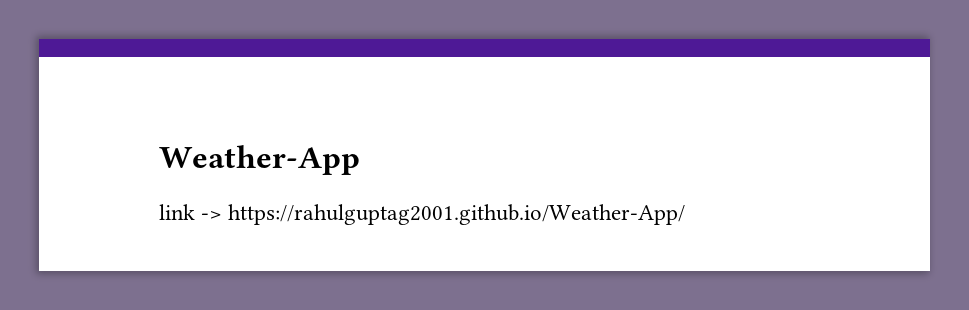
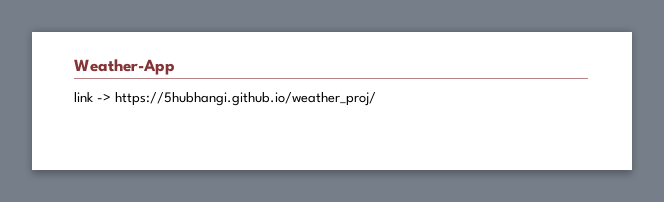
- link -> https://rahulguptag2001.github.io/Weather-App/
+ link -> https://5hubhangi.github.io/weather_proj/

